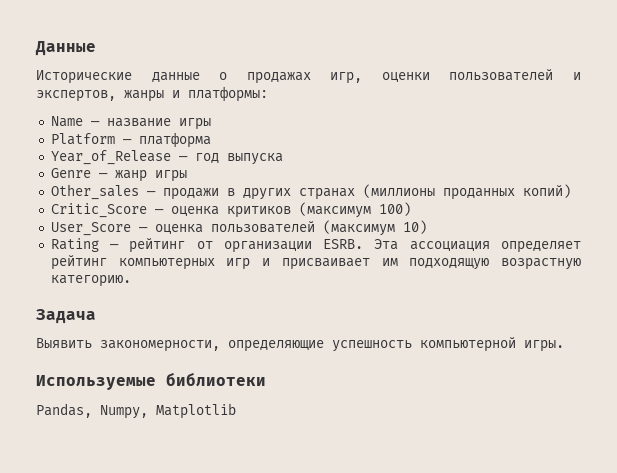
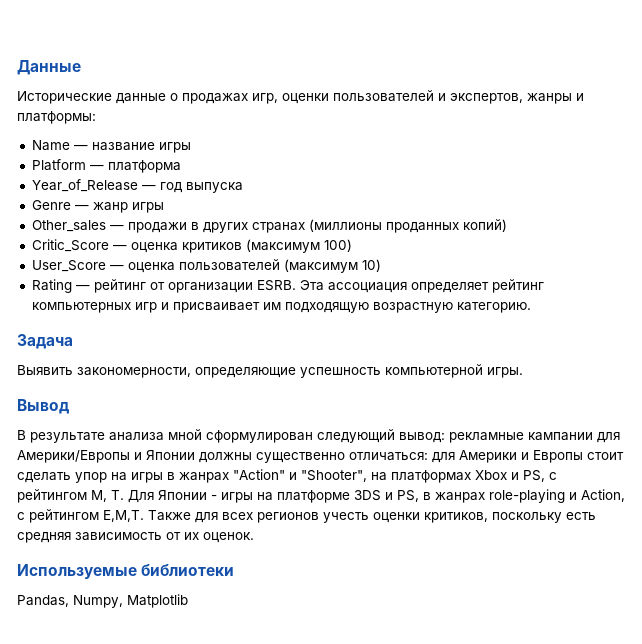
+ Вывод
+ В результате анализа мной сформулирован следующий вывод: рекламные кампании для Америки/Европы и Японии должны существенно отличаться: для Америки и Европы стоит сделать упор на игры в жанрах "Action" и "Shooter", на платформах Xbox и PS, c рейтингом М, T. Для Японии - игры на платформе 3DS и PS, в жанрах role-playing и Action, c рейтингом E,M,T. Также для всех регионов учесть оценки критиков, поскольку есть средняя зависимость от их оценок.

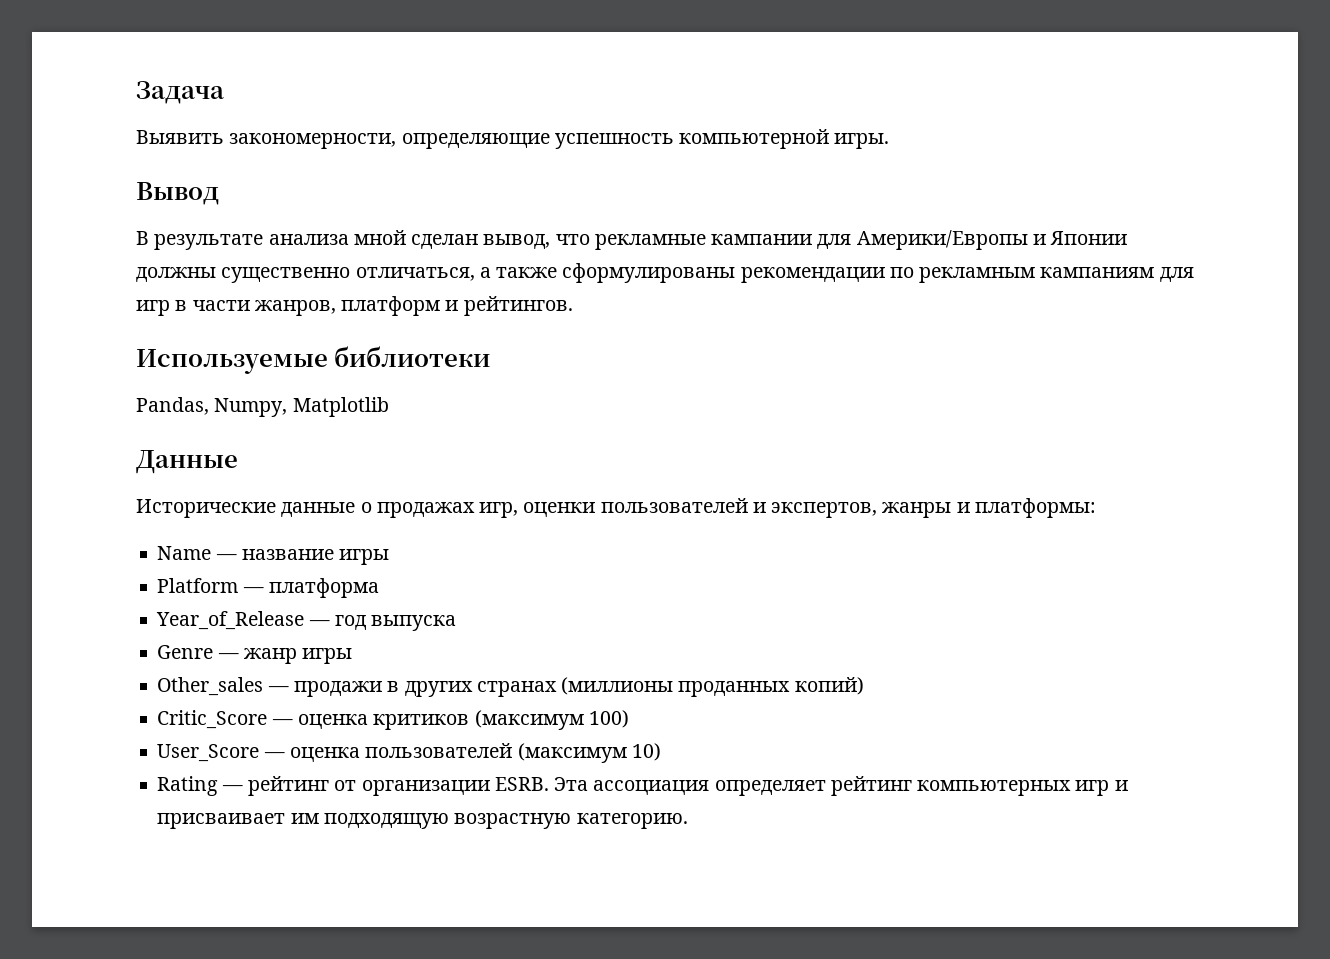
+ Задача
+ Выявить закономерности, определяющие успешность компьютерной игры.
+ Вывод
+ В результате анализа мной сделан вывод, что рекламные кампании для Америки/Европы и Японии должны существенно отличаться, а также сформулированы рекомендации по рекламным кампаниям для игр в части жанров, платформ и рейтингов.
+ Используемые библиотеки
+ Pandas, Numpy, Matplotlib
- Задача
- Выявить закономерности, определяющие успешность компьютерной игры.
- Вывод
- В результате анализа мной сформулирован следующий вывод: рекламные кампании для Америки/Европы и Японии должны существенно отличаться: для Америки и Европы стоит сделать упор на игры в жанрах "Action" и "Shooter", на платформах Xbox и PS, c рейтингом М, T. Для Японии - игры на платформе 3DS и PS, в жанрах role-playing и Action, c рейтингом E,M,T. Также для всех регионов учесть оценки критиков, поскольку есть средняя зависимость от их оценок.
- Используемые библиотеки
- Pandas, Numpy, Matplotlib

